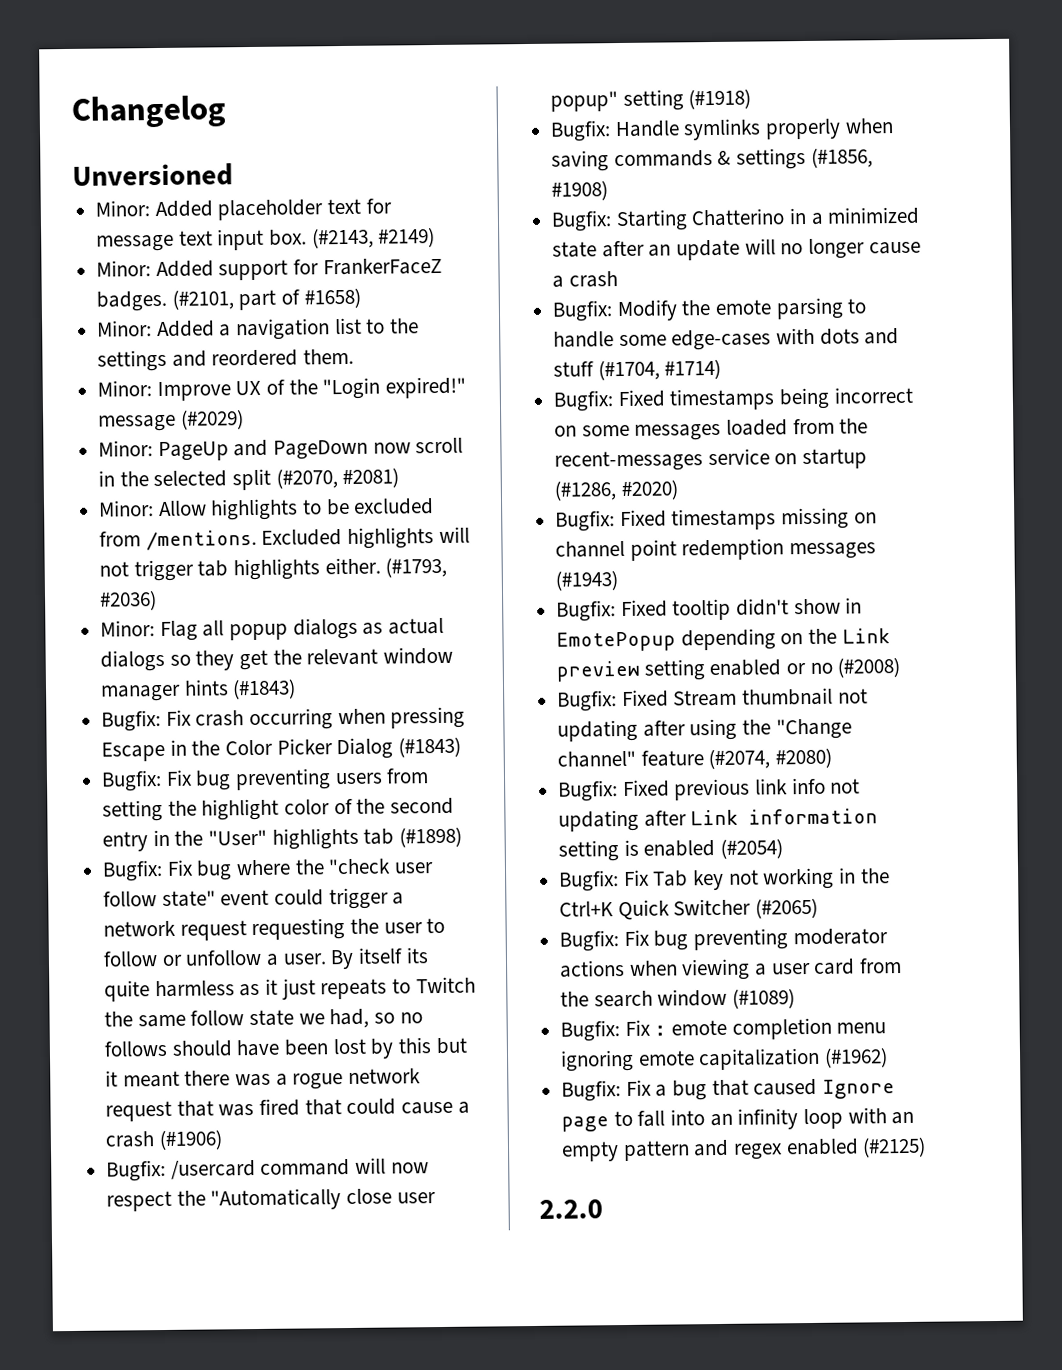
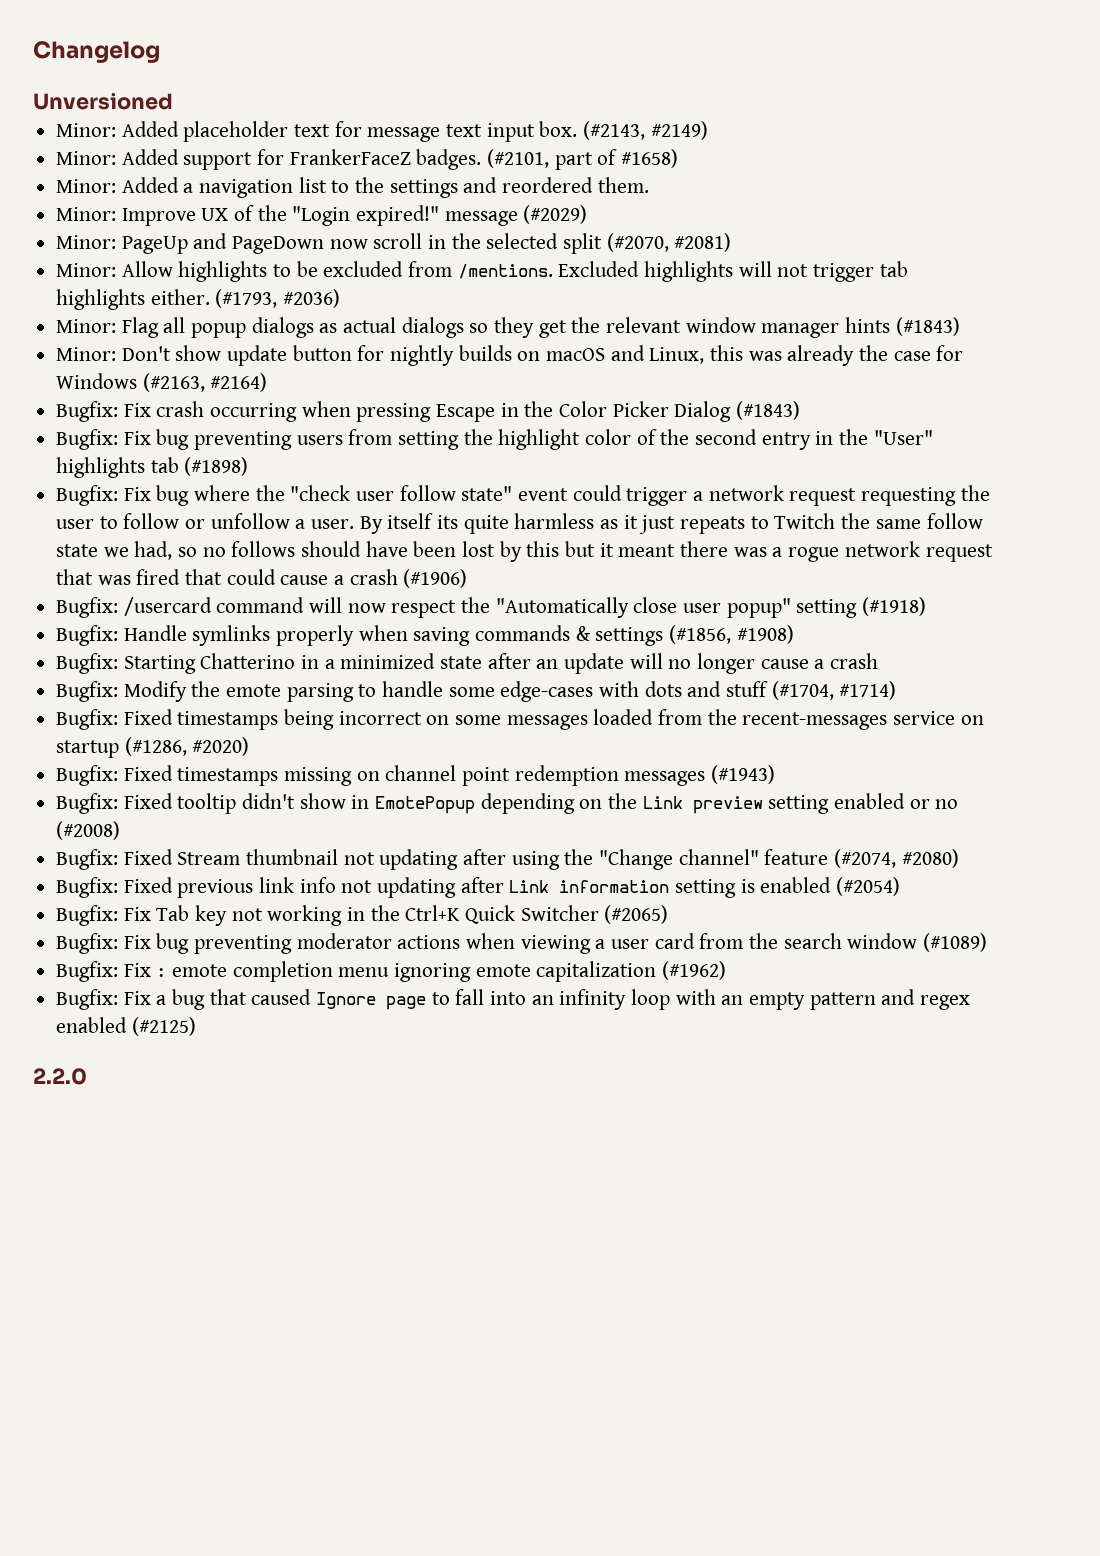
+ Minor: Don't show update button for nightly builds on macOS and Linux, this was already the case for Windows (#2163, #2164)

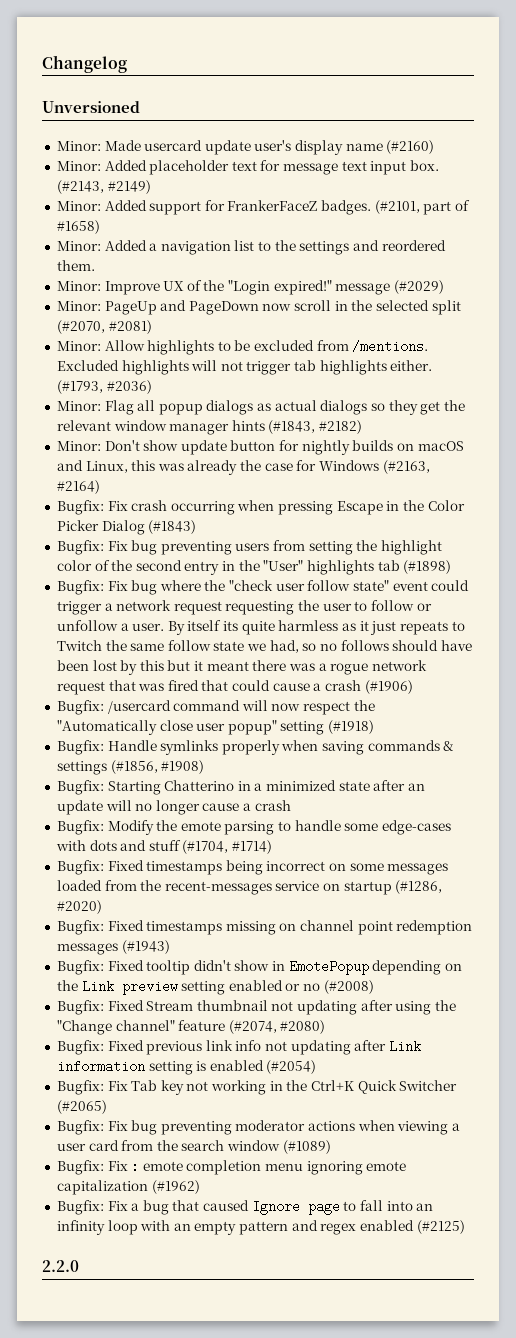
+ Minor: Made usercard update user's display name (#2160)
- Minor: Flag all popup dialogs as actual dialogs so they get the relevant window manager hints (#1843)
+ Minor: Flag all popup dialogs as actual dialogs so they get the relevant window manager hints (#1843, #2182)

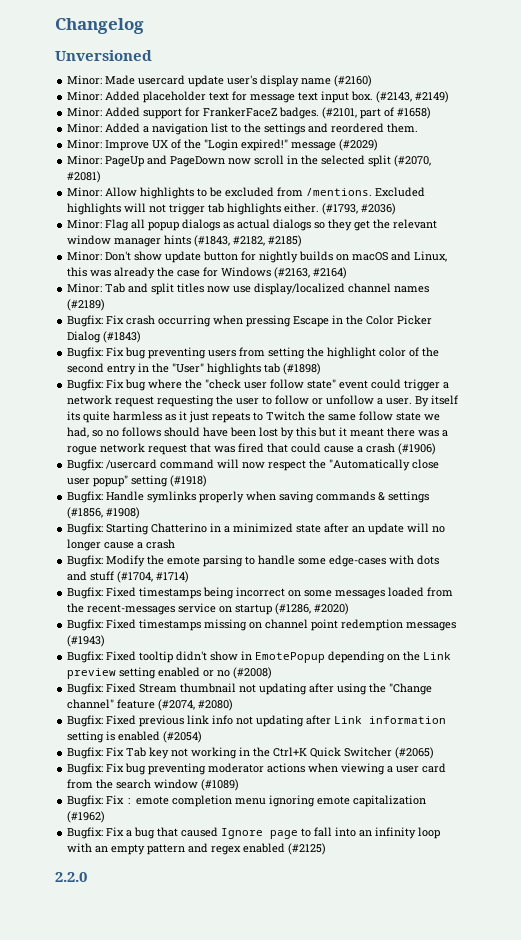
- Minor: Flag all popup dialogs as actual dialogs so they get the relevant window manager hints (#1843, #2182)
+ Minor: Flag all popup dialogs as actual dialogs so they get the relevant window manager hints (#1843, #2182, #2185)
+ Minor: Tab and split titles now use display/localized channel names (#2189)

